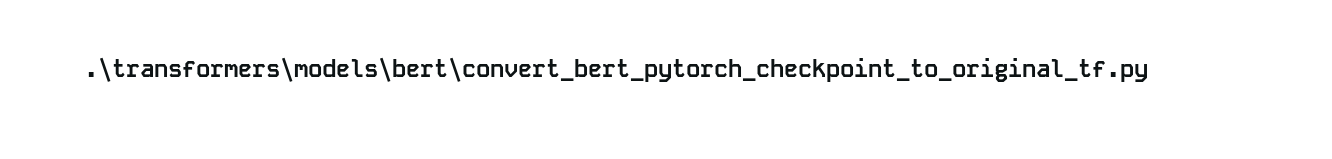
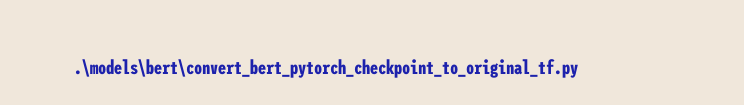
- .\transformers\models\bert\convert_bert_pytorch_checkpoint_to_original_tf.py
+ .\models\bert\convert_bert_pytorch_checkpoint_to_original_tf.py

